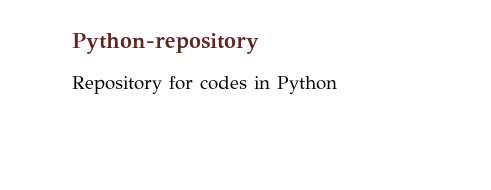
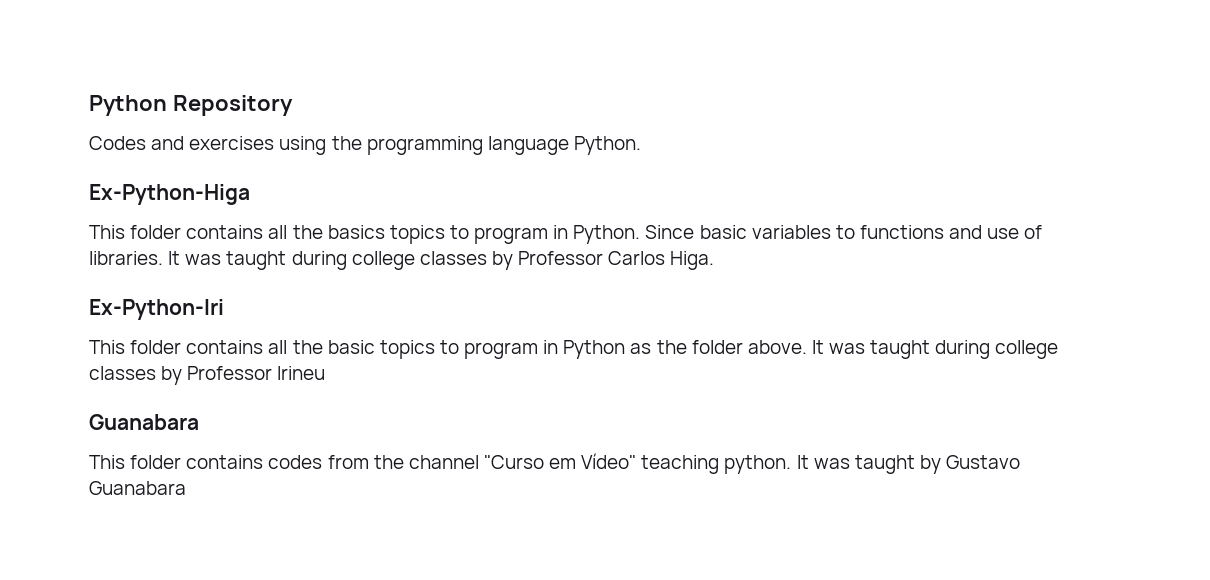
- Python-repository
- Repository for codes in Python
+ Python Repository
+ Codes and exercises using the programming language Python.
+ Ex-Python-Higa
+ This folder contains all the basics topics to program in Python. Since basic variables to functions and use of libraries. It was taught during college classes by Professor Carlos Higa.
+ Ex-Python-Iri
+ This folder contains all the basic topics to program in Python as the folder above. It was taught during college classes by Professor Irineu
+ Guanabara
+ This folder contains codes from the channel "Curso em Vídeo" teaching python. It was taught by Gustavo Guanabara

